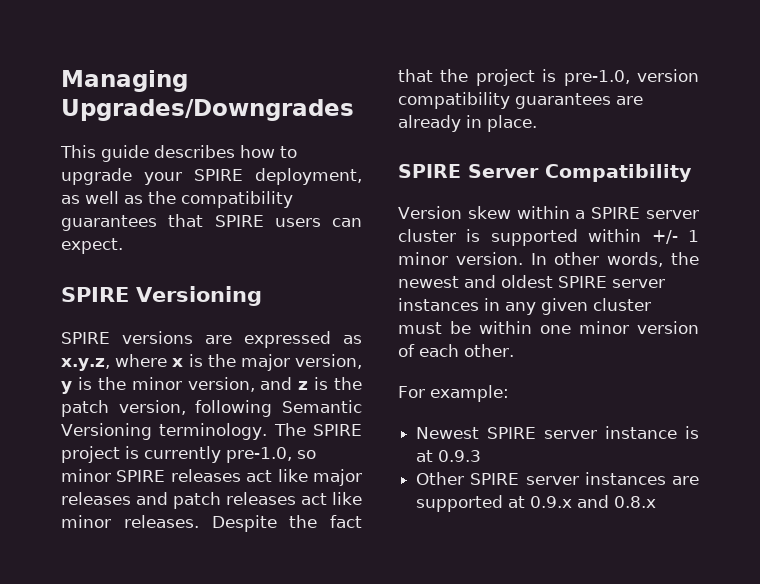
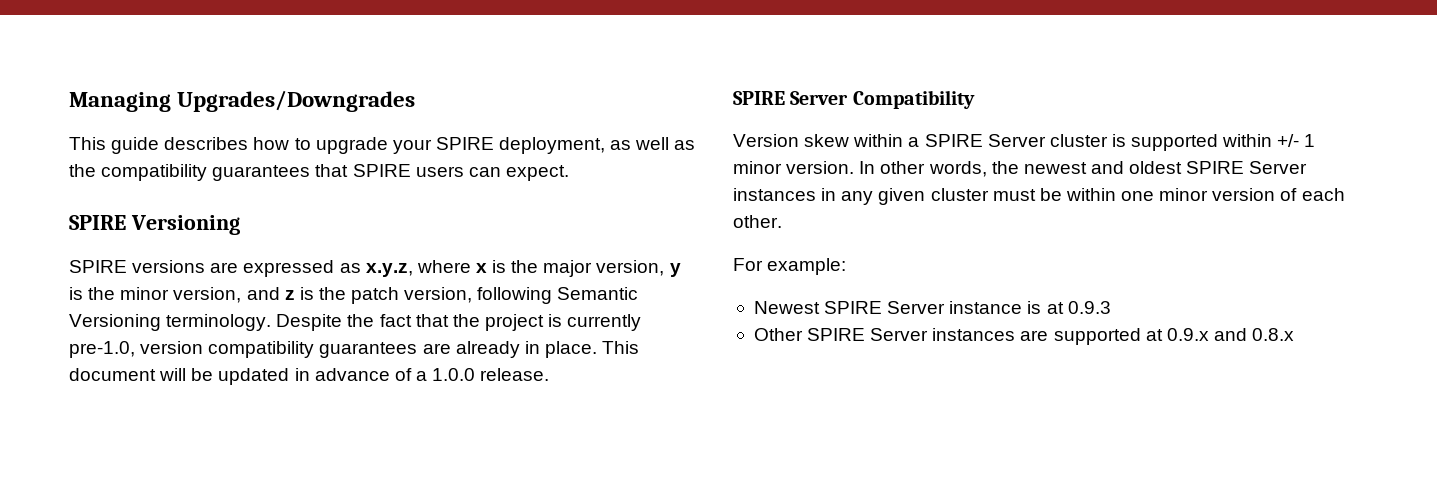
- The SPIRE project is currently pre-1.0, so minor SPIRE releases act like major releases and patch releases act like minor releases.
- Despite the fact that the project is pre-1.0, version compatibility guarantees are already in place.
+ Despite the fact that the project is currently pre-1.0, version compatibility guarantees are already in place. This document will be updated in advance of a 1.0.0 release.
- Version skew within a SPIRE server cluster is supported within +/- 1 minor version.
+ Version skew within a SPIRE Server cluster is supported within +/- 1 minor version.
- In other words, the newest and oldest SPIRE server instances in any given cluster must be within one minor version of each other.
+ In other words, the newest and oldest SPIRE Server instances in any given cluster must be within one minor version of each other.
- Newest SPIRE server instance is at 0.9.3
+ Newest SPIRE Server instance is at 0.9.3
- Other SPIRE server instances are supported at 0.9.x and 0.8.x
+ Other SPIRE Server instances are supported at 0.9.x and 0.8.x

